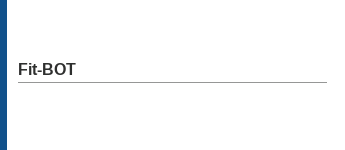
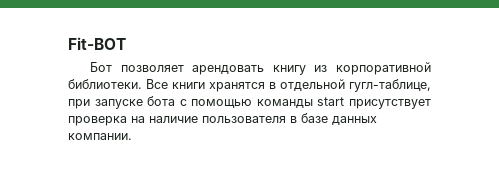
+ Бот позволяет арендовать книгу из корпоративной библиотеки. Все книги хранятся в отдельной гугл-таблице, при запуске бота с помощью команды start присутствует проверка на наличие пользователя в базе данных компании.

